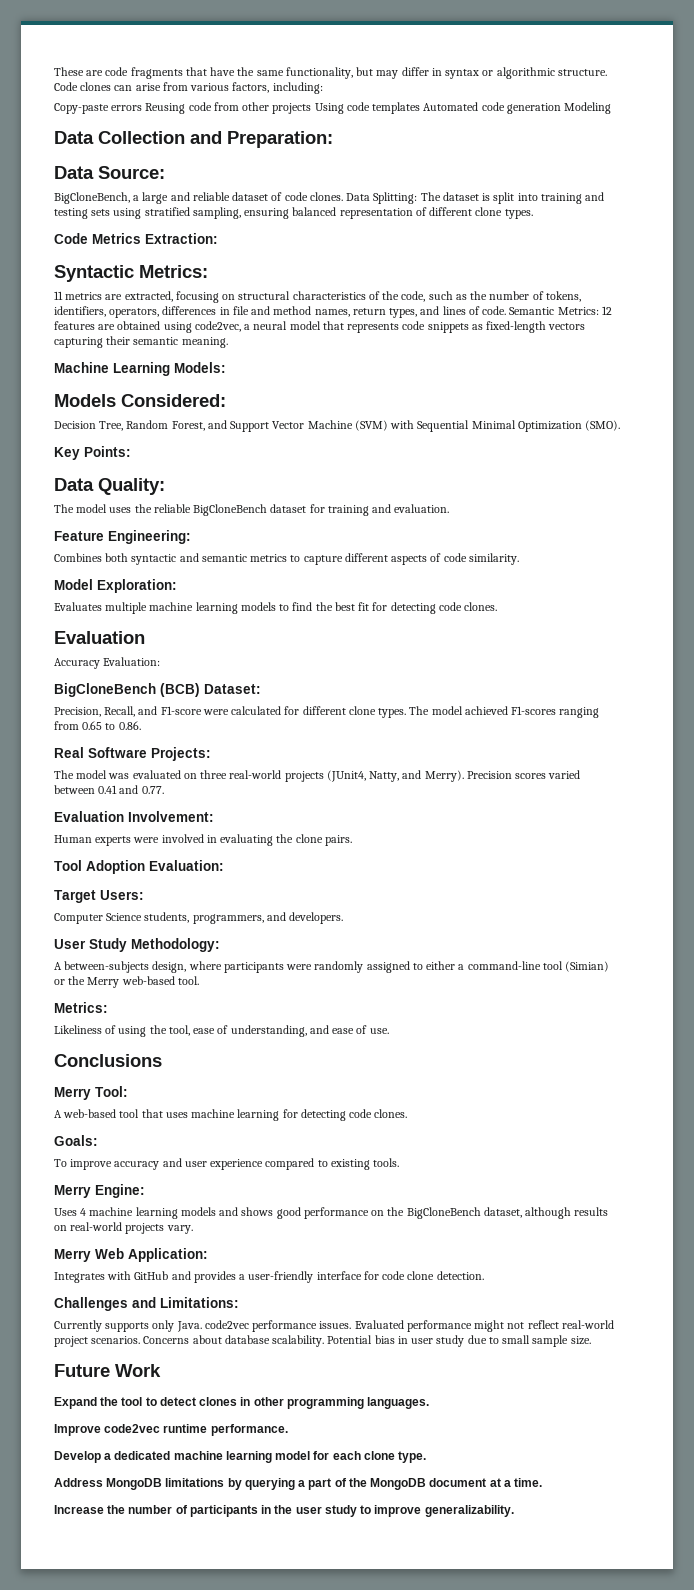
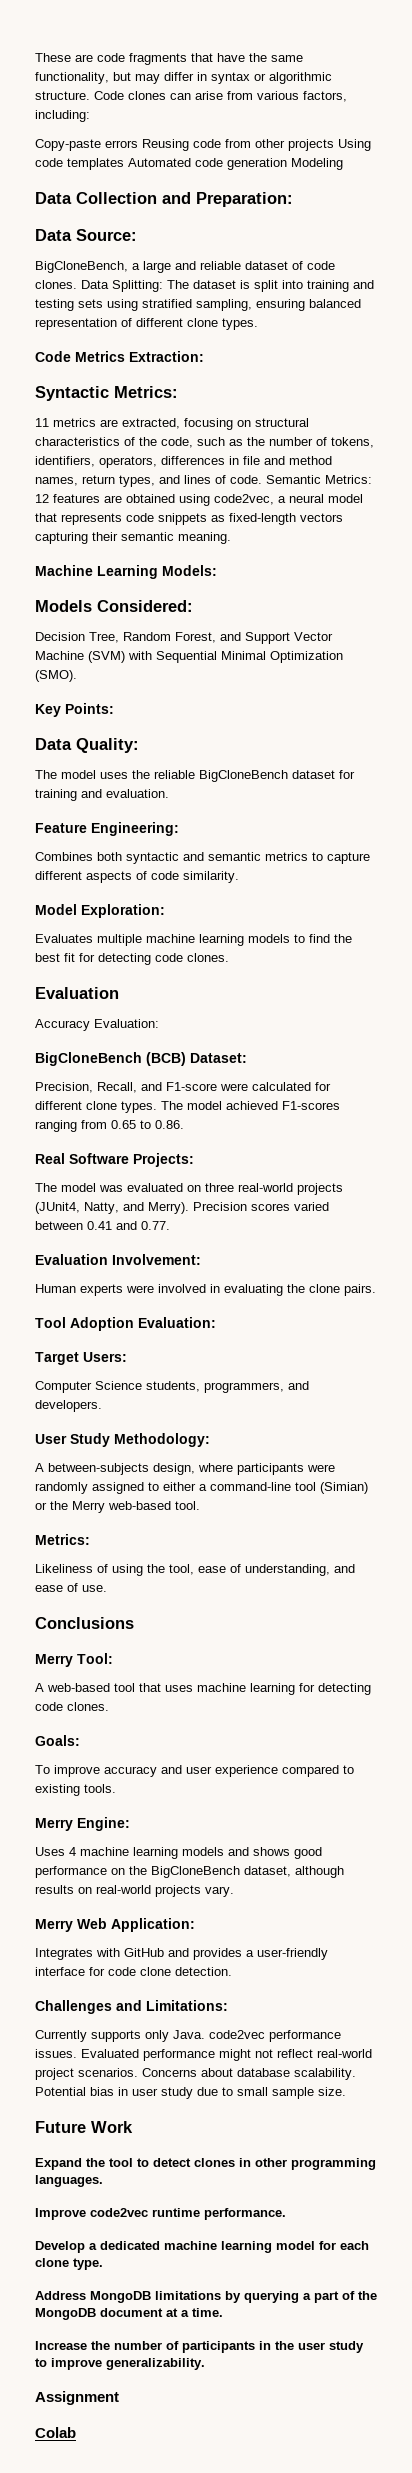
+ Assignment
+ Colab

